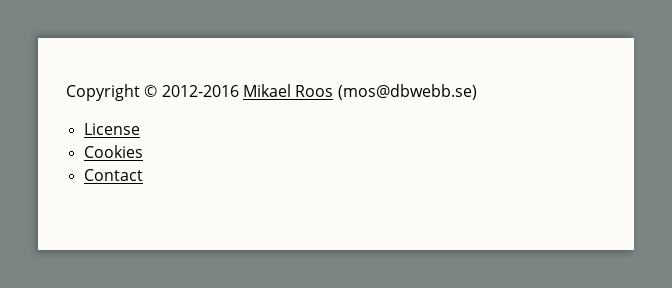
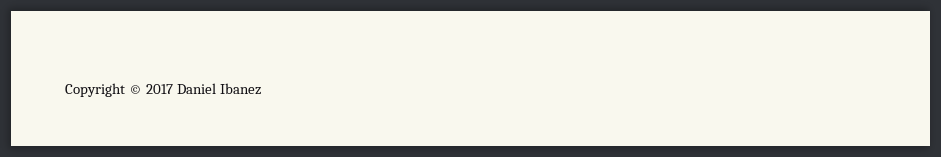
- Copyright © 2012-2016 Mikael Roos (mos@dbwebb.se)
- License
- Cookies
- Contact
+ Copyright © 2017 Daniel Ibanez

